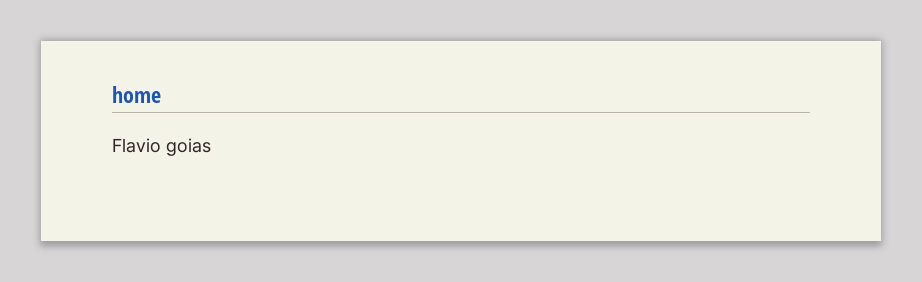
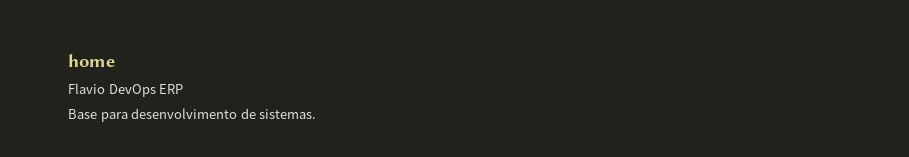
- Flavio goias
+ Flavio DevOps ERP
+ Base para desenvolvimento de sistemas.

